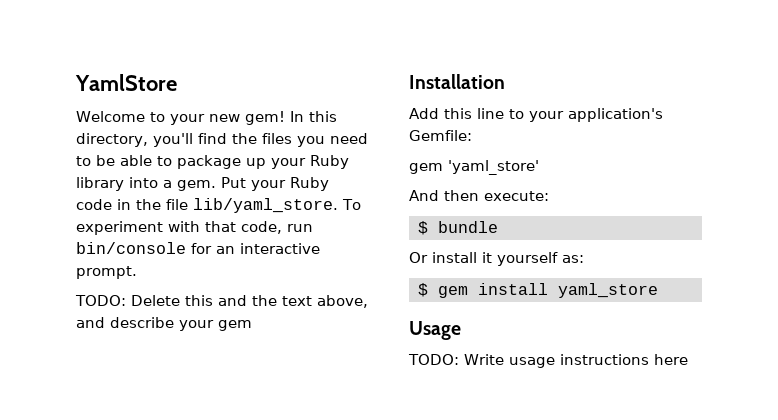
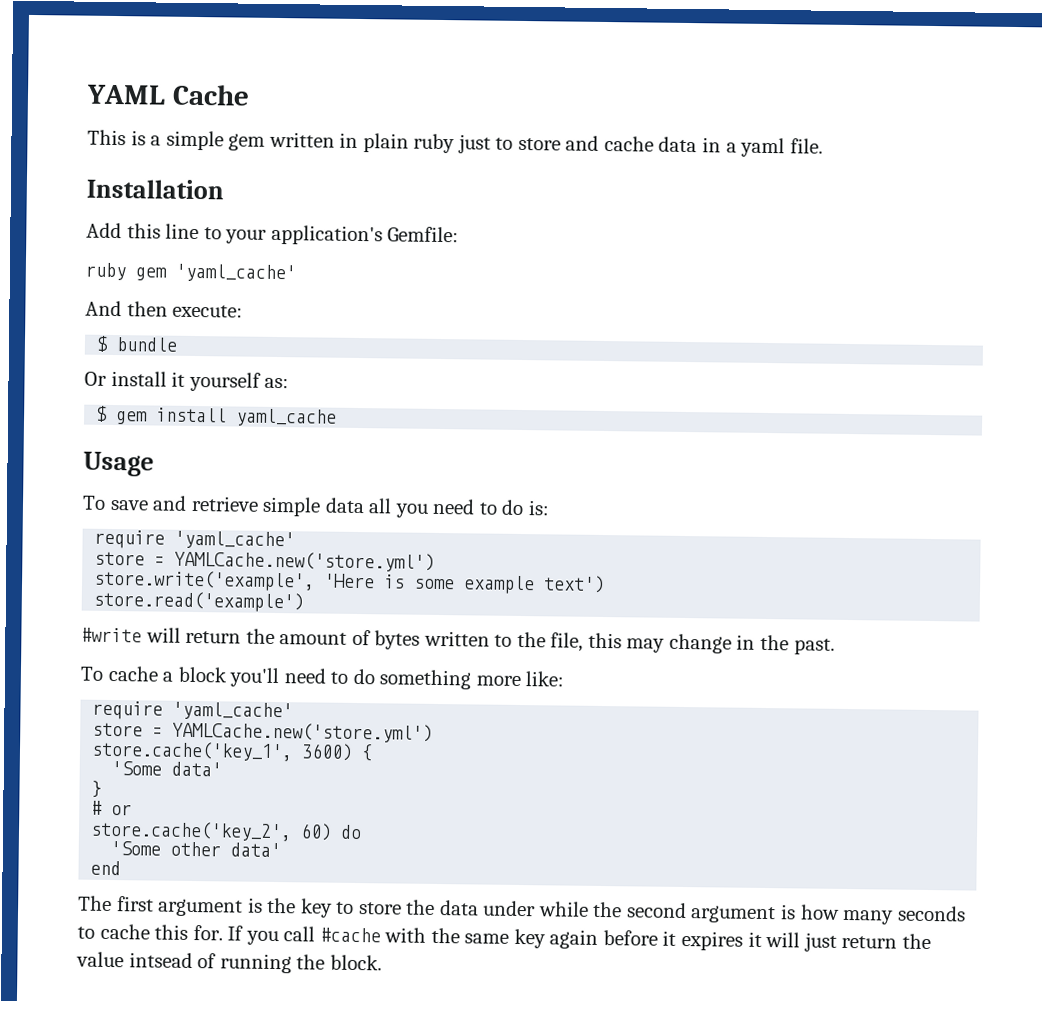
- YamlStore
- Welcome to your new gem! In this directory, you'll find the files you need to be able to package up your Ruby library into a gem. Put your Ruby code in the file lib/yaml_store. To experiment with that code, run bin/console for an interactive prompt.
- TODO: Delete this and the text above, and describe your gem
+ YAML Cache
+ This is a simple gem written in plain ruby just to store and cache data in a yaml file.
- gem 'yaml_store'
+ ruby gem 'yaml_cache'
- $ gem install yaml_store
+ $ gem install yaml_cache
- TODO: Write usage instructions here
+ To save and retrieve simple data all you need to do is:
+ require 'yaml_cache'
+ store = YAMLCache.new('store.yml')
+ store.write('example', 'Here is some example text')
+ store.read('example')
+ #write will return the amount of bytes written to the file, this may change in the past.
+ To cache a block you'll need to do something more like:
+ require 'yaml_cache'
+ store = YAMLCache.new('store.yml')
+ store.cache('key_1', 3600) {
+ 'Some data'
+ }
+ # or
+ store.cache('key_2', 60) do
+ 'Some other data'
+ end
+ The first argument is the key to store the data under while the second argument is how many seconds to cache this for. If you call #cache with the same key again before it expires it will just return the value intsead of running the block.

